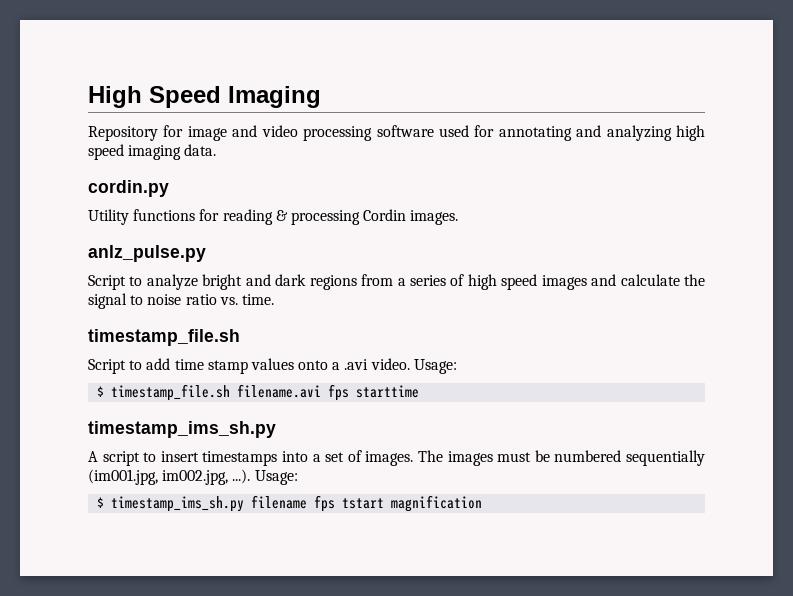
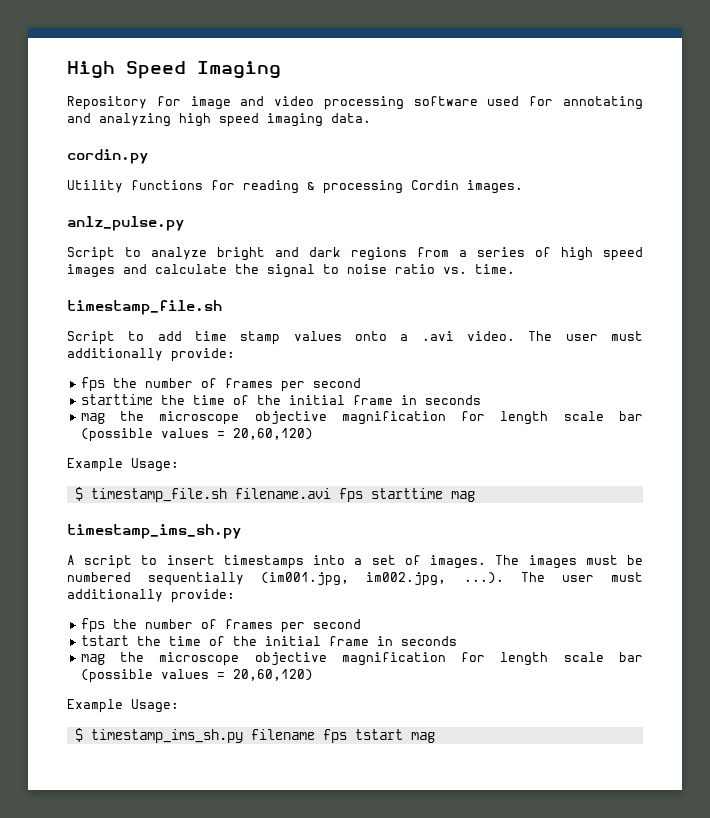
- Script to add time stamp values onto a .avi video. Usage:
+ Script to add time stamp values onto a .avi video. The user must additionally provide:
+ fps the number of frames per second
+ starttime the time of the initial frame in seconds
+ mag the microscope objective magnification for length scale bar (possible values = 20,60,120)
+ Example Usage:
- $ timestamp_file.sh filename.avi fps starttime
+ $ timestamp_file.sh filename.avi fps starttime mag
- The images must be numbered sequentially (im001.jpg, im002.jpg, ...). Usage:
+ The images must be numbered sequentially (im001.jpg, im002.jpg, ...). The user must additionally provide:
+ fps the number of frames per second
+ tstart the time of the initial frame in seconds
+ mag the microscope objective magnification for length scale bar (possible values = 20,60,120)
+ Example Usage:
- $ timestamp_ims_sh.py filename fps tstart magnification
+ $ timestamp_ims_sh.py filename fps tstart mag

